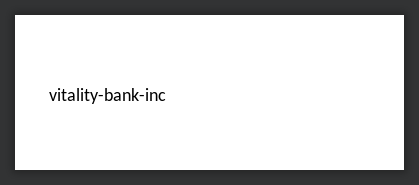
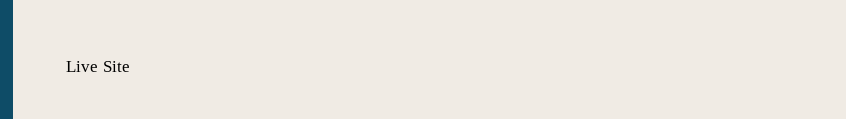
- vitality-bank-inc
+ Live Site

